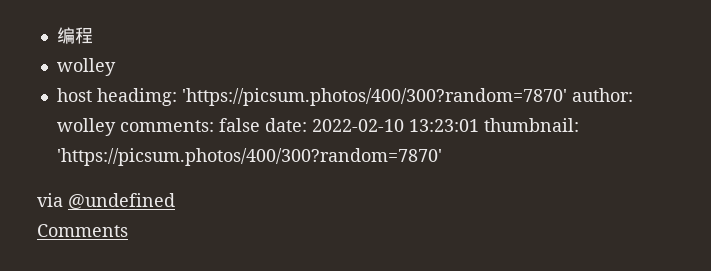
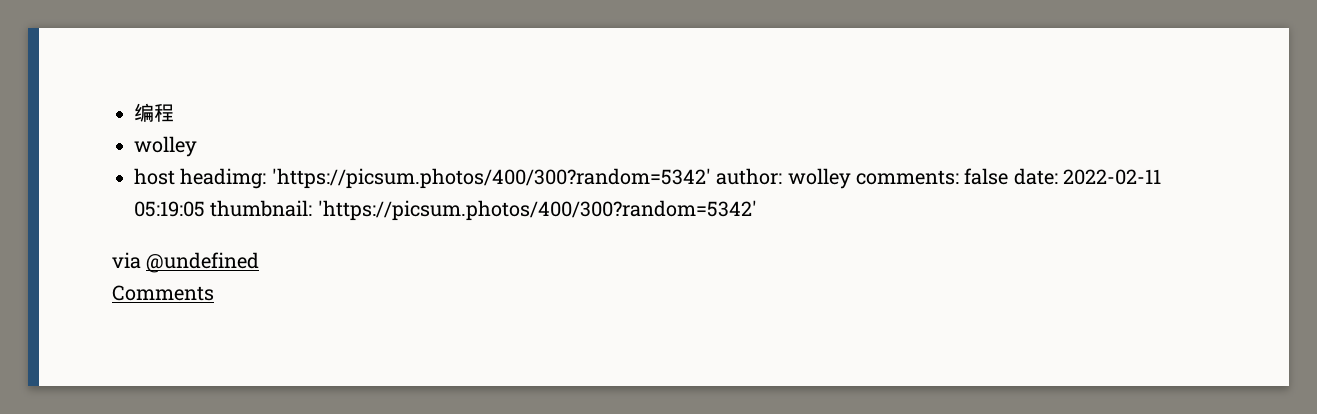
- host headimg: 'https://picsum.photos/400/300?random=7870' author: wolley comments: false date: 2022-02-10 13:23:01 thumbnail: 'https://picsum.photos/400/300?random=7870'
+ host headimg: 'https://picsum.photos/400/300?random=5342' author: wolley comments: false date: 2022-02-11 05:19:05 thumbnail: 'https://picsum.photos/400/300?random=5342'

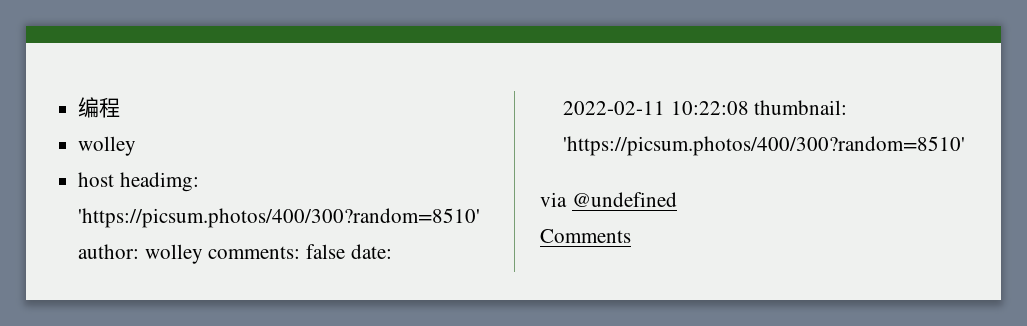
- host headimg: 'https://picsum.photos/400/300?random=5342' author: wolley comments: false date: 2022-02-11 05:19:05 thumbnail: 'https://picsum.photos/400/300?random=5342'
+ host headimg: 'https://picsum.photos/400/300?random=8510' author: wolley comments: false date: 2022-02-11 10:22:08 thumbnail: 'https://picsum.photos/400/300?random=8510'

